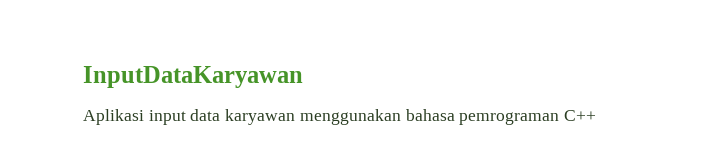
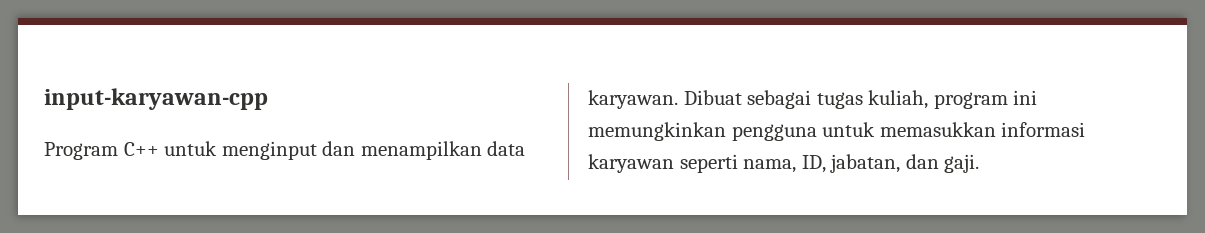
- InputDataKaryawan
- Aplikasi input data karyawan menggunakan bahasa pemrograman C++
+ input-karyawan-cpp
+ Program C++ untuk menginput dan menampilkan data karyawan. Dibuat sebagai tugas kuliah, program ini memungkinkan pengguna untuk memasukkan informasi karyawan seperti nama, ID, jabatan, dan gaji.

